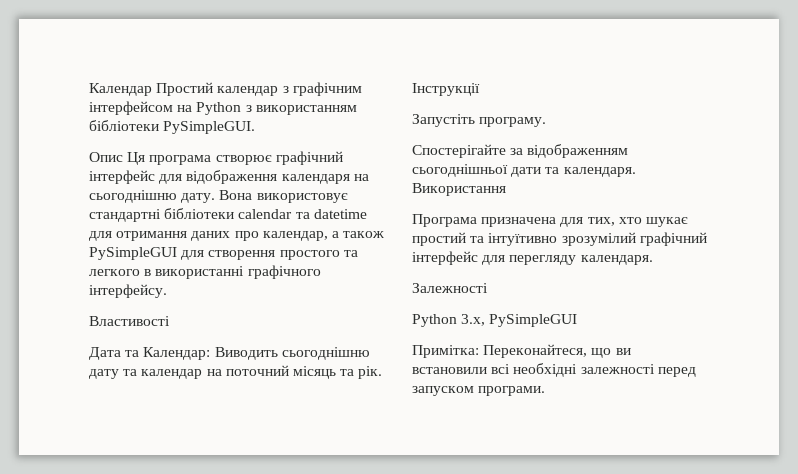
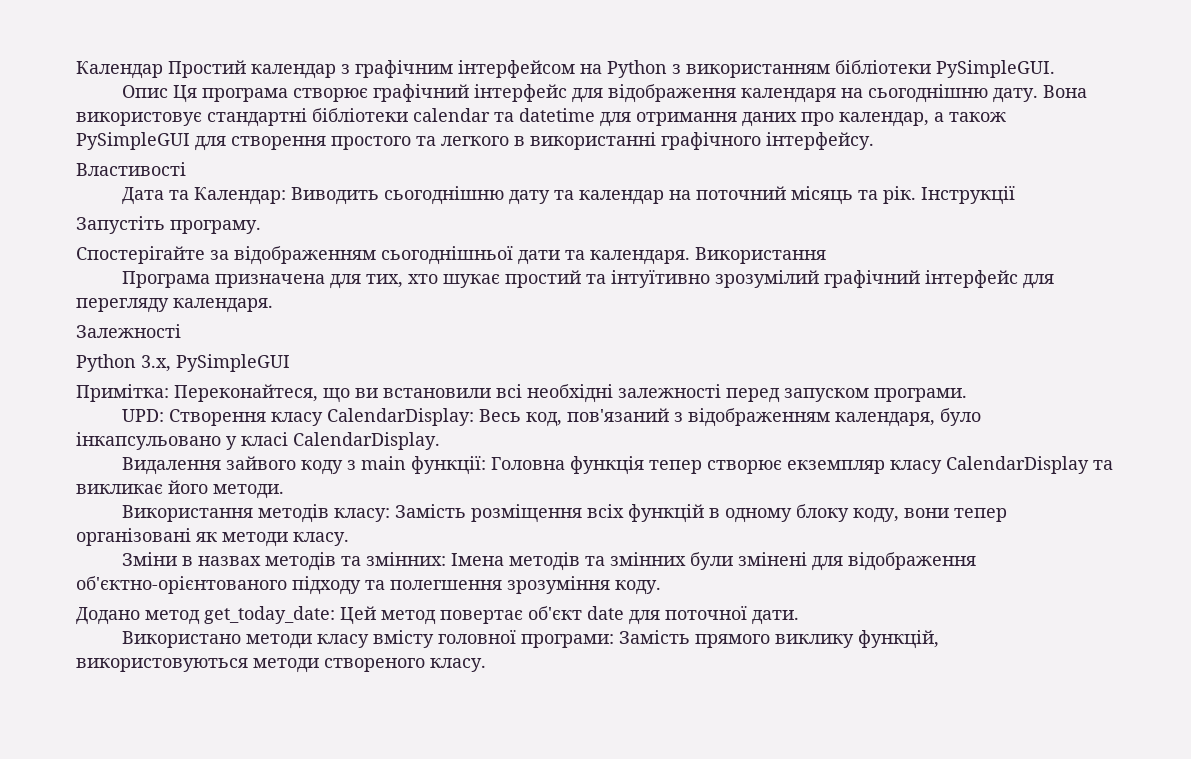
+ UPD: Створення класу CalendarDisplay: Весь код, пов'язаний з відображенням календаря, було інкапсульовано у класі CalendarDisplay.
+ Видалення зайвого коду з main функції: Головна функція тепер створює екземпляр класу CalendarDisplay та викликає його методи.
+ Використання методів класу: Замість розміщення всіх функцій в одному блоку коду, вони тепер організовані як методи класу.
+ Зміни в назвах методів та змінних: Імена методів та змінних були змінені для відображення об'єктно-орієнтованого підходу та полегшення зрозуміння коду.
+ Додано метод get_today_date: Цей метод повертає об'єкт date для поточної дати.
+ Використано методи класу вмісту головної програми: Замість прямого виклику функцій, використовуються методи створеного класу.

